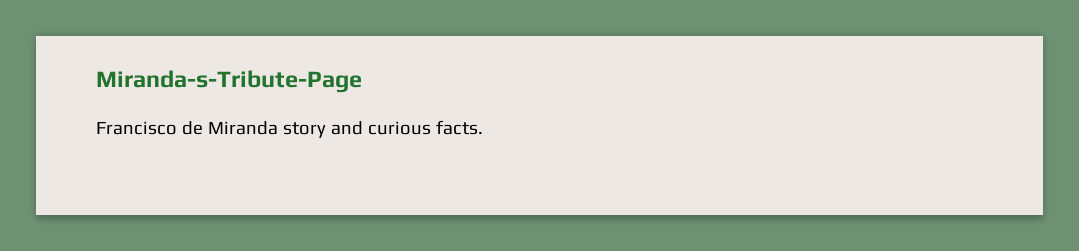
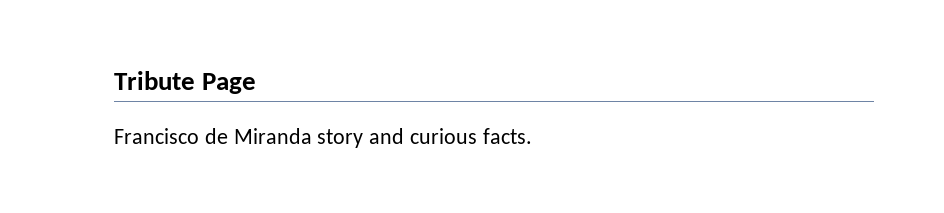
- Miranda-s-Tribute-Page
+ Tribute Page

